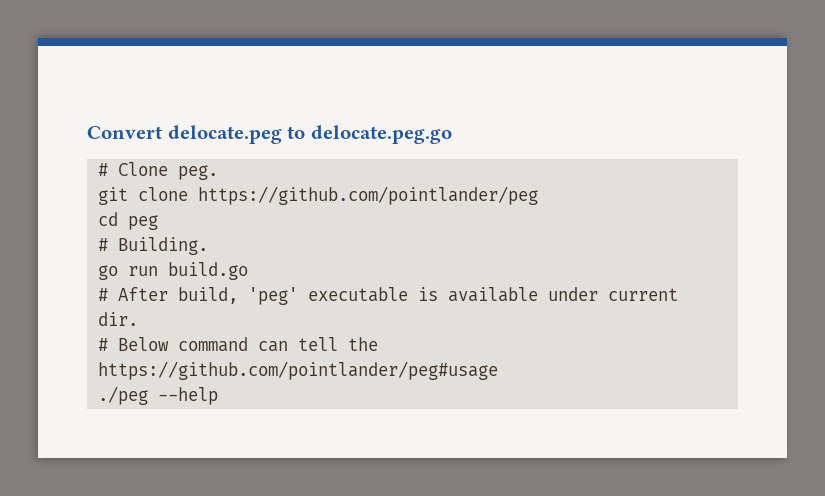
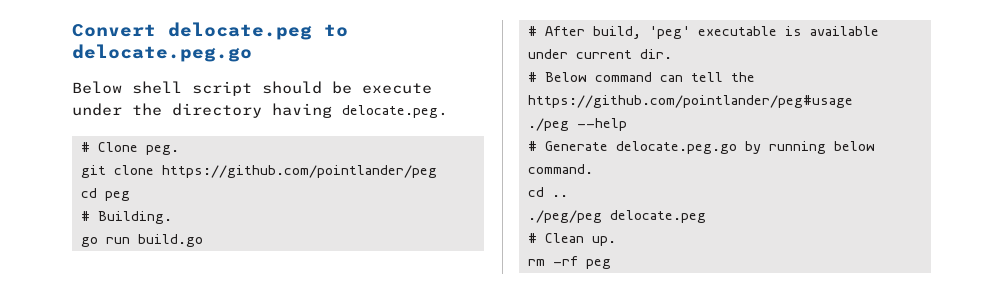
+ Below shell script should be execute under the directory having delocate.peg.
+ # Generate delocate.peg.go by running below command.
+ cd ..
+ ./peg/peg delocate.peg
+ # Clean up.
+ rm -rf peg

